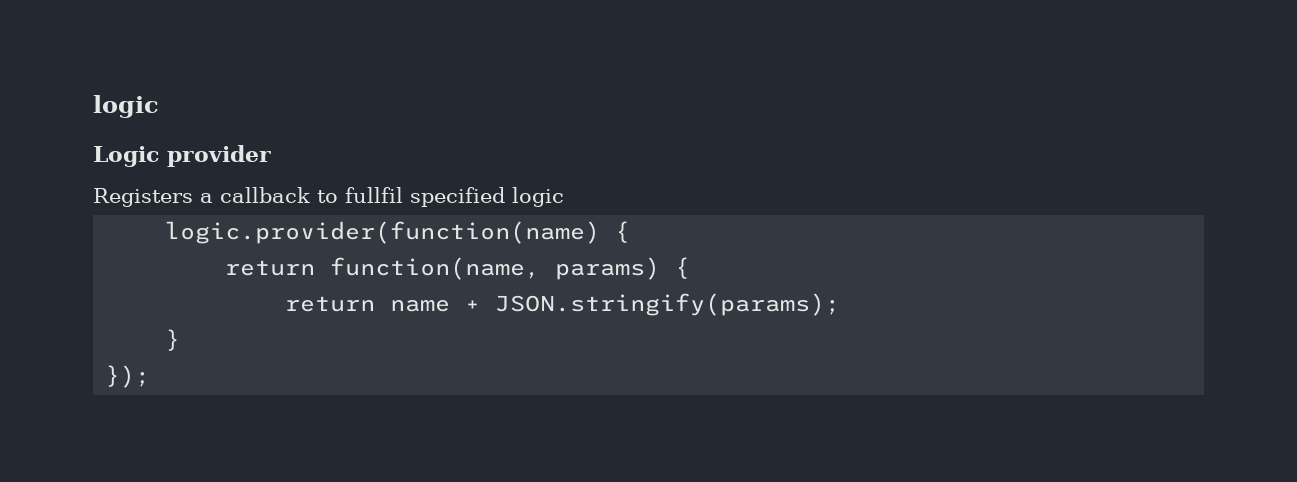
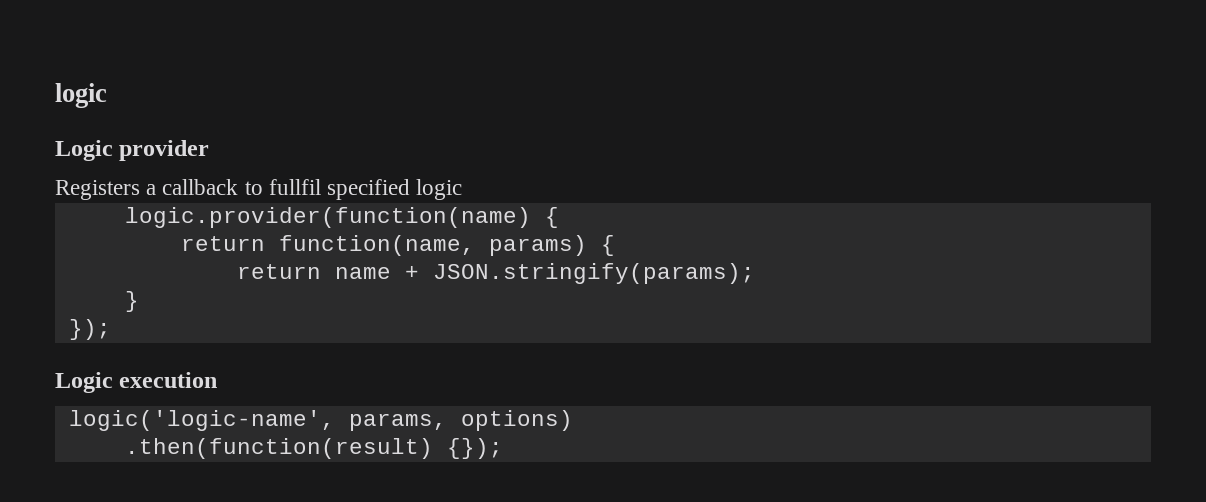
+ Logic execution
+ logic('logic-name', params, options)
+ .then(function(result) {});

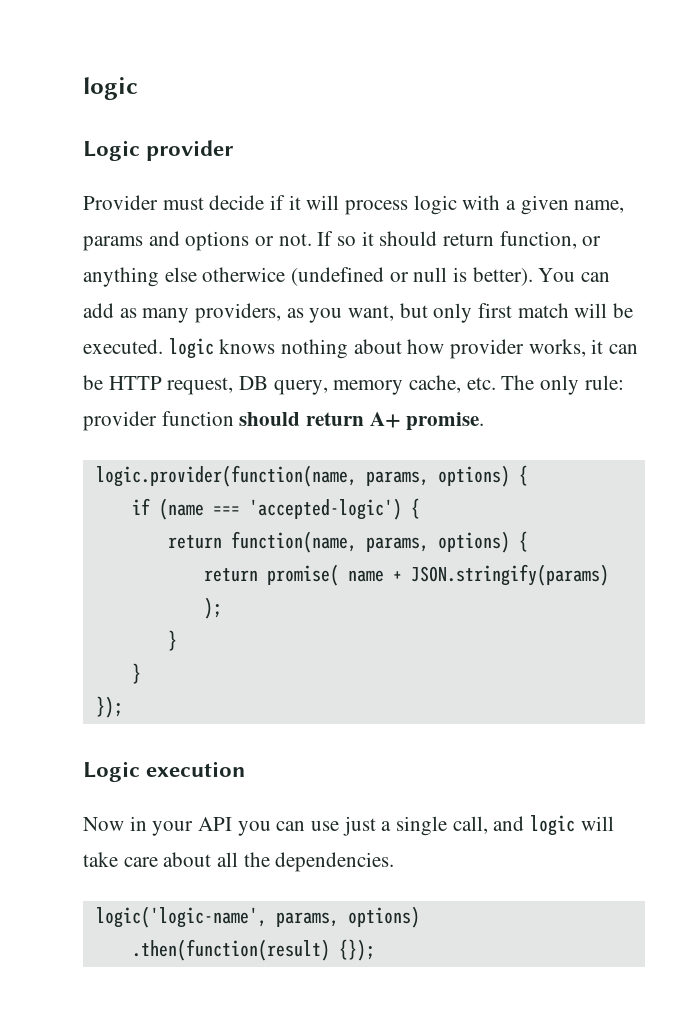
- Registers a callback to fullfil specified logic
- logic.provider(function(name) {
+ Provider must decide if it will process logic with a given name, params and options or not. If so it should return function, or anything else otherwice (undefined or null is better). You can add as many providers, as you want, but only first match will be executed. logic knows nothing about how provider works, it can be HTTP request, DB query, memory cache, etc. The only rule: provider function should return A+ promise.
+ logic.provider(function(name, params, options) {
+ if (name === 'accepted-logic') {
- return function(name, params) {
- return name + JSON.stringify(params);
+ return function(name, params, options) {
+ return promise( name + JSON.stringify(params) );
+ }
+ Now in your API you can use just a single call, and logic will take care about all the dependencies.

